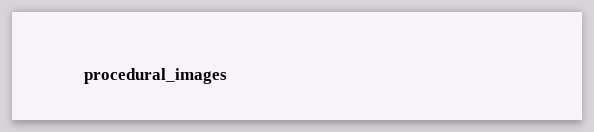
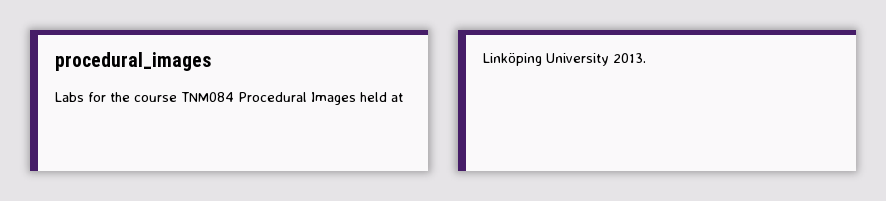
+ Labs for the course TNM084 Procedural Images held at Linköping University 2013.

